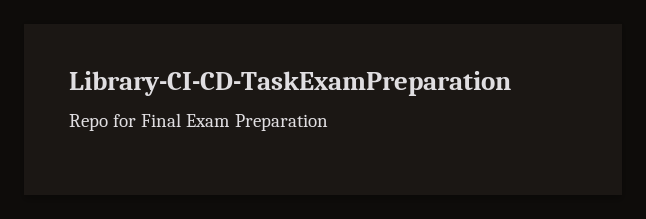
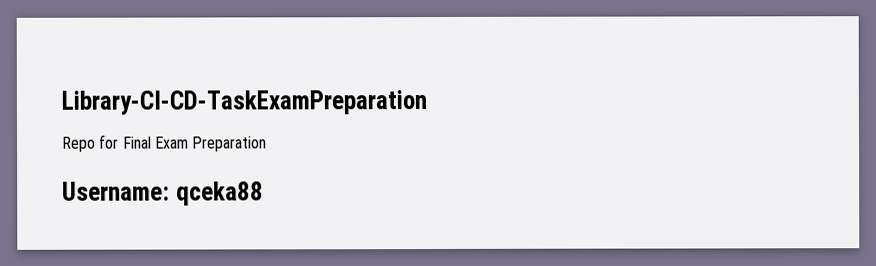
+ Username: qceka88

